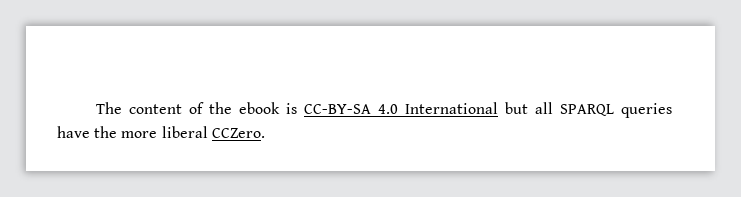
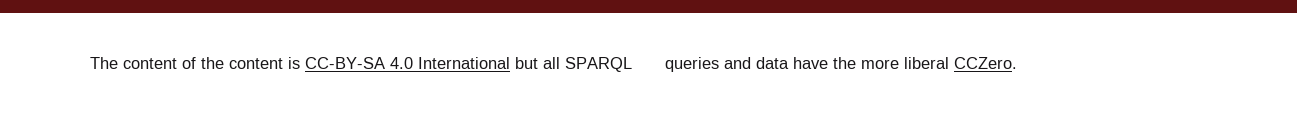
- The content of the ebook is CC-BY-SA 4.0 International but all SPARQL queries have the more liberal CCZero.
+ The content of the content is CC-BY-SA 4.0 International but all SPARQL queries and data have the more liberal CCZero.

